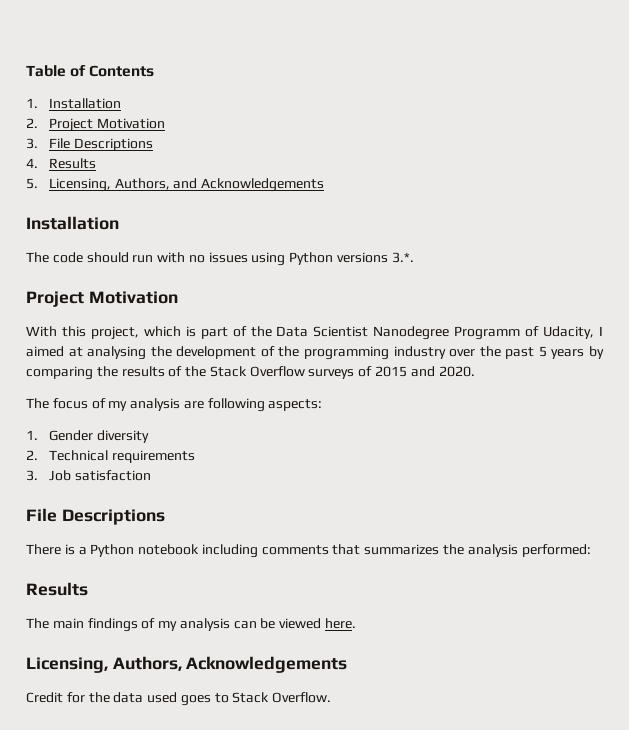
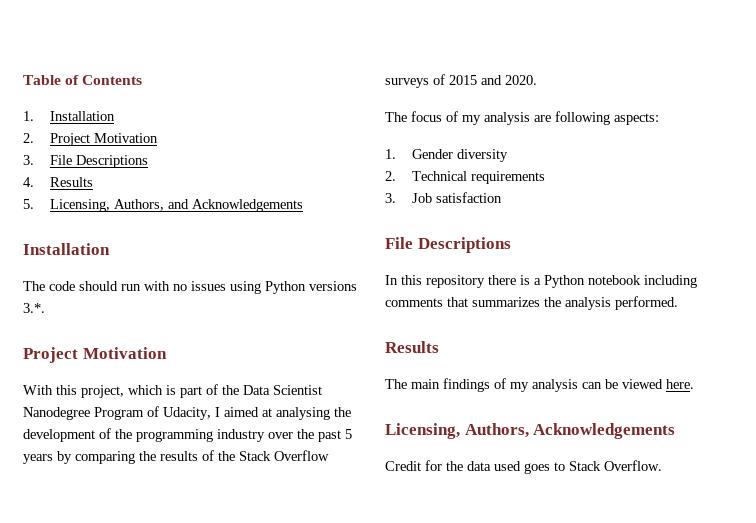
- With this project, which is part of the Data Scientist Nanodegree Programm of Udacity, I aimed at analysing the development of the programming industry over the past 5 years by comparing the results of the Stack Overflow surveys of 2015 and 2020.
+ With this project, which is part of the Data Scientist Nanodegree Program of Udacity, I aimed at analysing the development of the programming industry over the past 5 years by comparing the results of the Stack Overflow surveys of 2015 and 2020.
- There is a Python notebook including comments that summarizes the analysis performed:
+ In this repository there is a Python notebook including comments that summarizes the analysis performed.

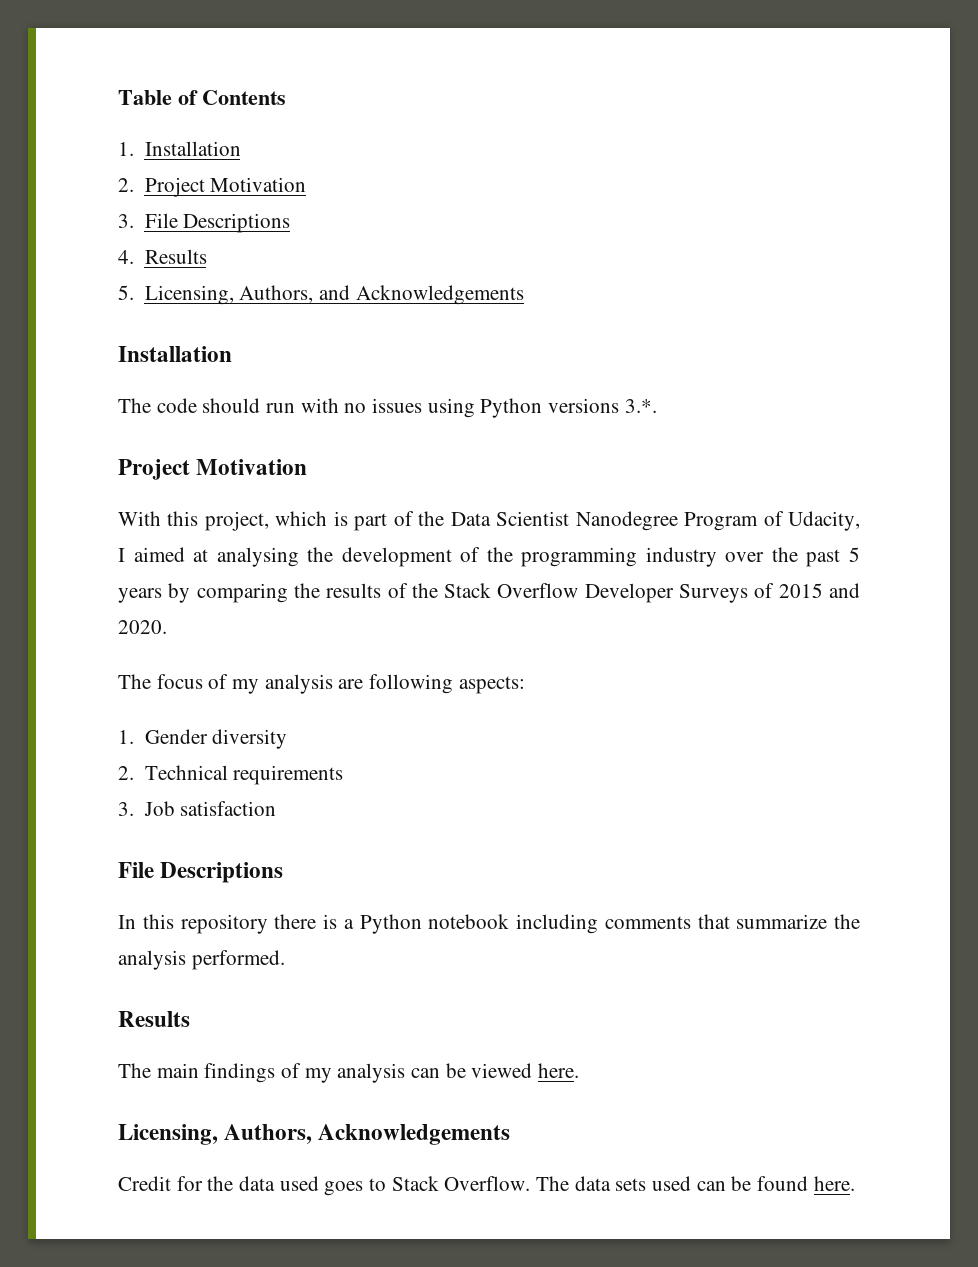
- With this project, which is part of the Data Scientist Nanodegree Program of Udacity, I aimed at analysing the development of the programming industry over the past 5 years by comparing the results of the Stack Overflow surveys of 2015 and 2020.
+ With this project, which is part of the Data Scientist Nanodegree Program of Udacity, I aimed at analysing the development of the programming industry over the past 5 years by comparing the results of the Stack Overflow Developer Surveys of 2015 and 2020.
- In this repository there is a Python notebook including comments that summarizes the analysis performed.
+ In this repository there is a Python notebook including comments that summarize the analysis performed.
+ The data sets used can be found here.

